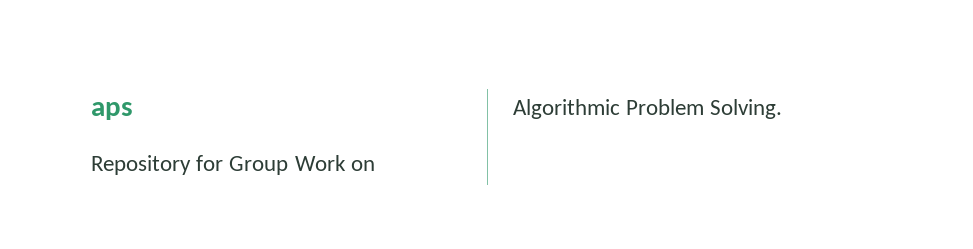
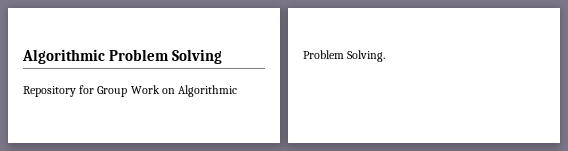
- aps
+ Algorithmic Problem Solving

